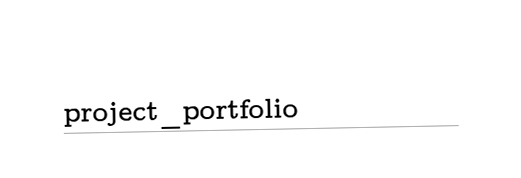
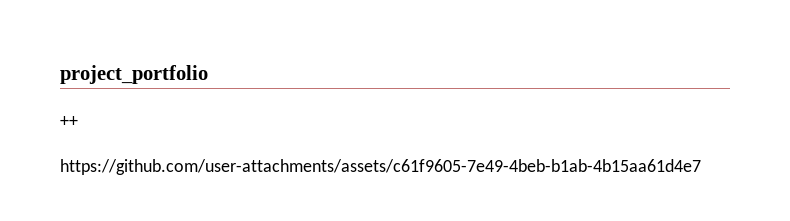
+ ++
+ https://github.com/user-attachments/assets/c61f9605-7e49-4beb-b1ab-4b15aa61d4e7

